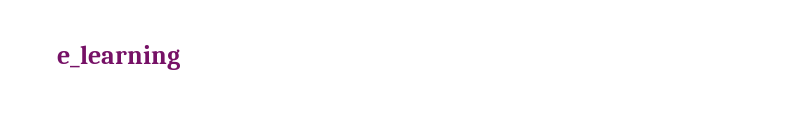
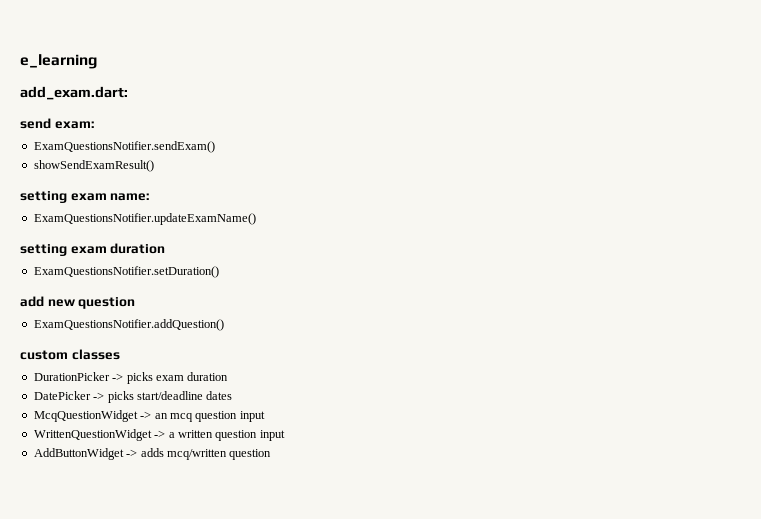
+ add_exam.dart:
+ send exam:
+ ExamQuestionsNotifier.sendExam()
+ showSendExamResult()
+ setting exam name:
+ ExamQuestionsNotifier.updateExamName()
+ setting exam duration
+ ExamQuestionsNotifier.setDuration()
+ add new question
+ ExamQuestionsNotifier.addQuestion()
+ custom classes
+ DurationPicker -> picks exam duration
+ DatePicker -> picks start/deadline dates
+ McqQuestionWidget -> an mcq question input
+ WrittenQuestionWidget -> a written question input
+ AddButtonWidget -> adds mcq/written question

